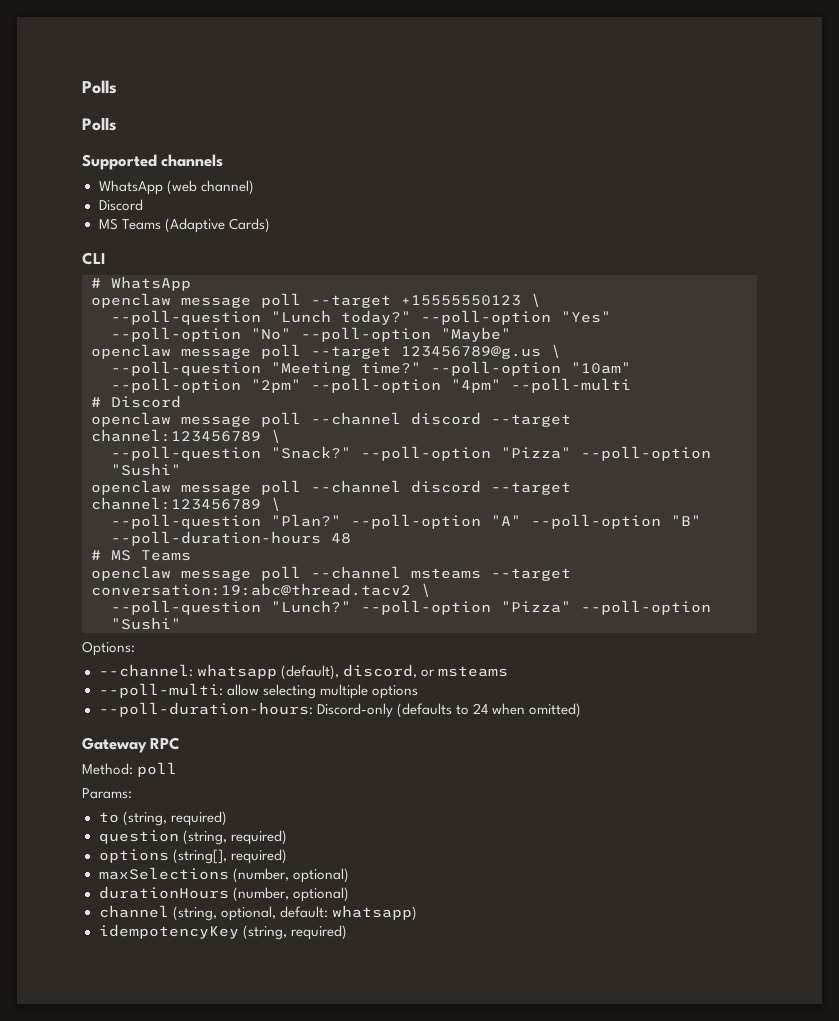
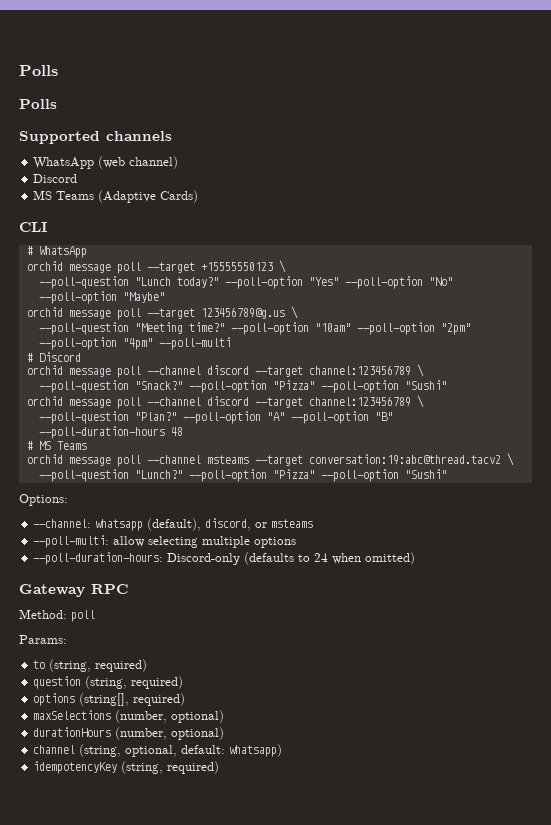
- openclaw message poll --target +15555550123 \
+ orchid message poll --target +15555550123 \
- openclaw message poll --target 123456789@g.us \
+ orchid message poll --target 123456789@g.us \
  # Discord
- openclaw message poll --channel discord --target channel:123456789 \
+ orchid message poll --channel discord --target channel:123456789 \
  --poll-question "Snack?" --poll-option "Pizza" --poll-option "Sushi"
- openclaw message poll --channel discord --target channel:123456789 \
+ orchid message poll --channel discord --target channel:123456789 \
- openclaw message poll --channel msteams --target conversation:19:abc@thread.tacv2 \
+ orchid message poll --channel msteams --target conversation:19:abc@thread.tacv2 \

